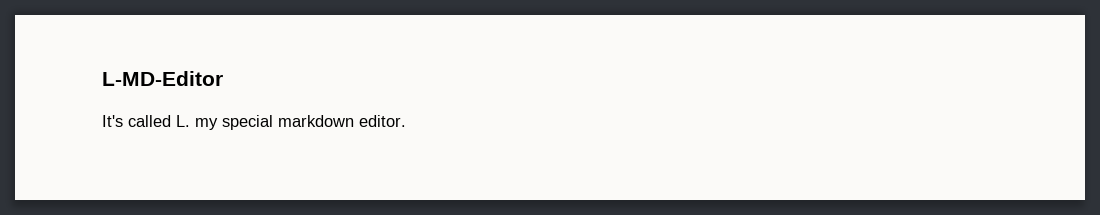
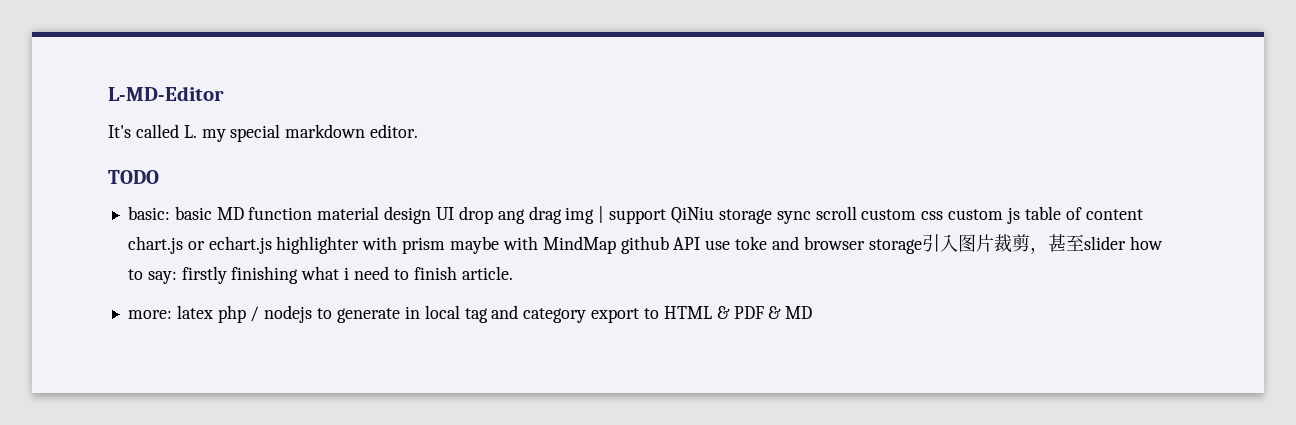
+ TODO
+ basic: basic MD function material design UI drop ang drag img | support QiNiu storage sync scroll custom css custom js table of content chart.js or echart.js highlighter with prism maybe with MindMap github API use toke and browser storage引入图片裁剪，甚至slider how to say: firstly finishing what i need to finish article.
+ more: latex php / nodejs to generate in local tag and category export to HTML & PDF & MD

